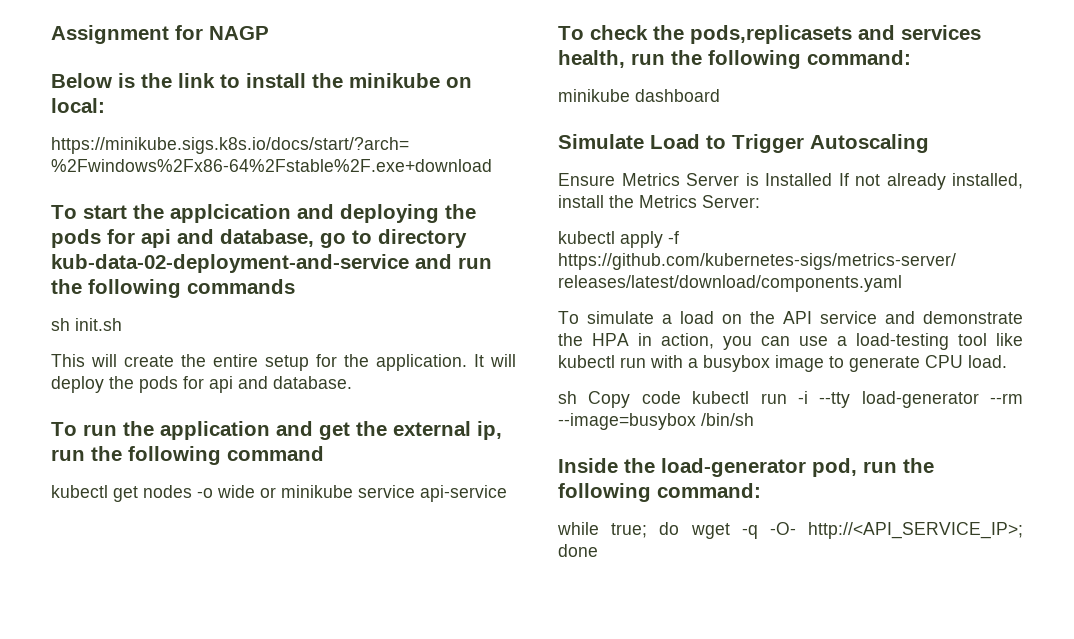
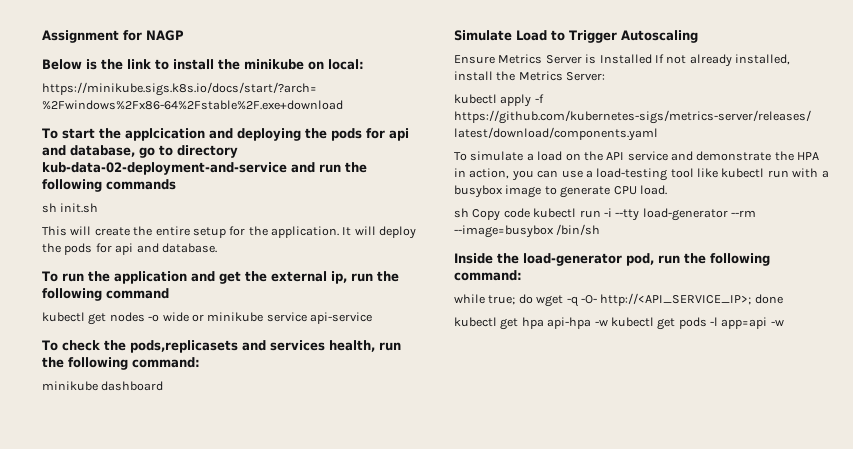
+ kubectl get hpa api-hpa -w kubectl get pods -l app=api -w

